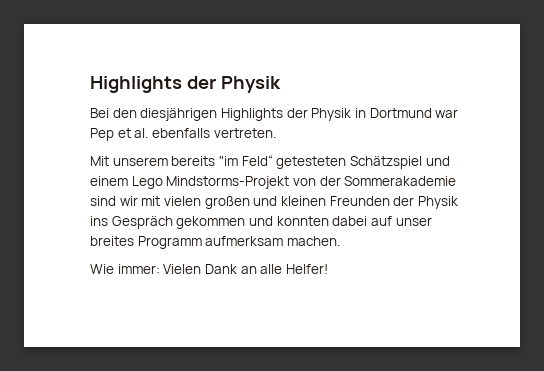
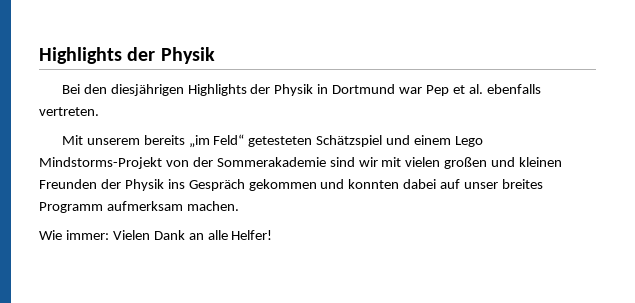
- Mit unserem bereits "im Feld“ getesteten Schätzspiel und einem Lego Mindstorms-Projekt von der Sommerakademie sind wir mit vielen großen und kleinen Freunden der Physik ins Gespräch gekommen und konnten dabei auf unser breites Programm aufmerksam machen.
+ Mit unserem bereits „im Feld“ getesteten Schätzspiel und einem Lego Mindstorms-Projekt von der Sommerakademie sind wir mit vielen großen und kleinen Freunden der Physik ins Gespräch gekommen und konnten dabei auf unser breites Programm aufmerksam machen.

